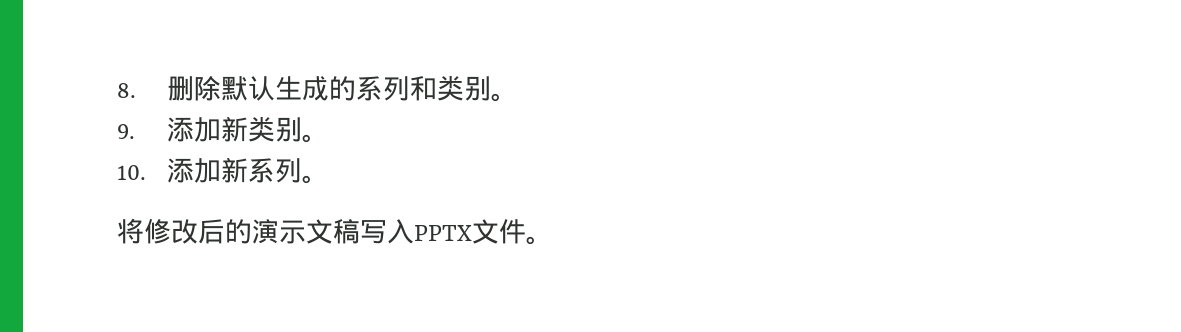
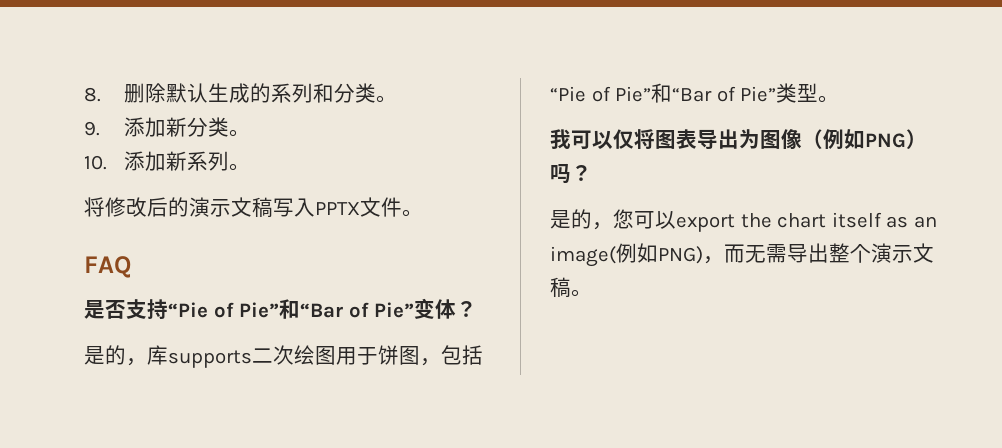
- 8.删除默认生成的系列和类别。
+ 8.删除默认生成的系列和分类。
- 9.添加新类别。
+ 9.添加新分类。
+ FAQ
+ 是否支持“Pie of Pie”和“Bar of Pie”变体？
+ 是的，库supports二次绘图用于饼图，包括“Pie of Pie”和“Bar of Pie”类型。
+ 我可以仅将图表导出为图像（例如PNG）吗？
+ 是的，您可以export the chart itself as an image(例如PNG)，而无需导出整个演示文稿。

